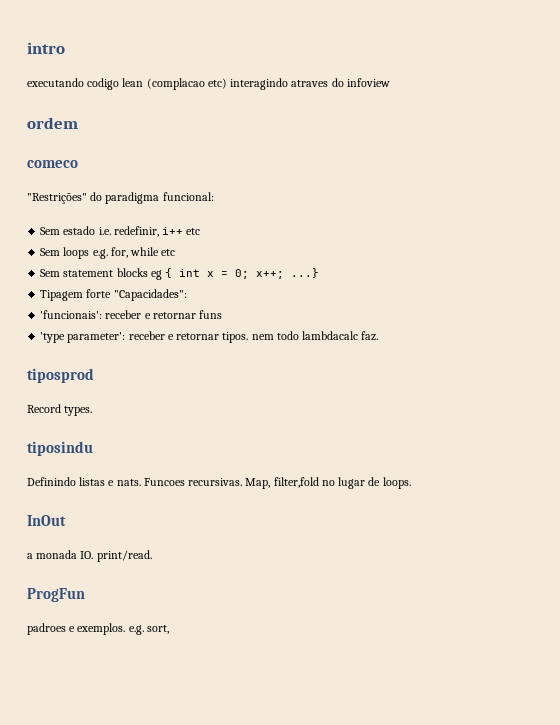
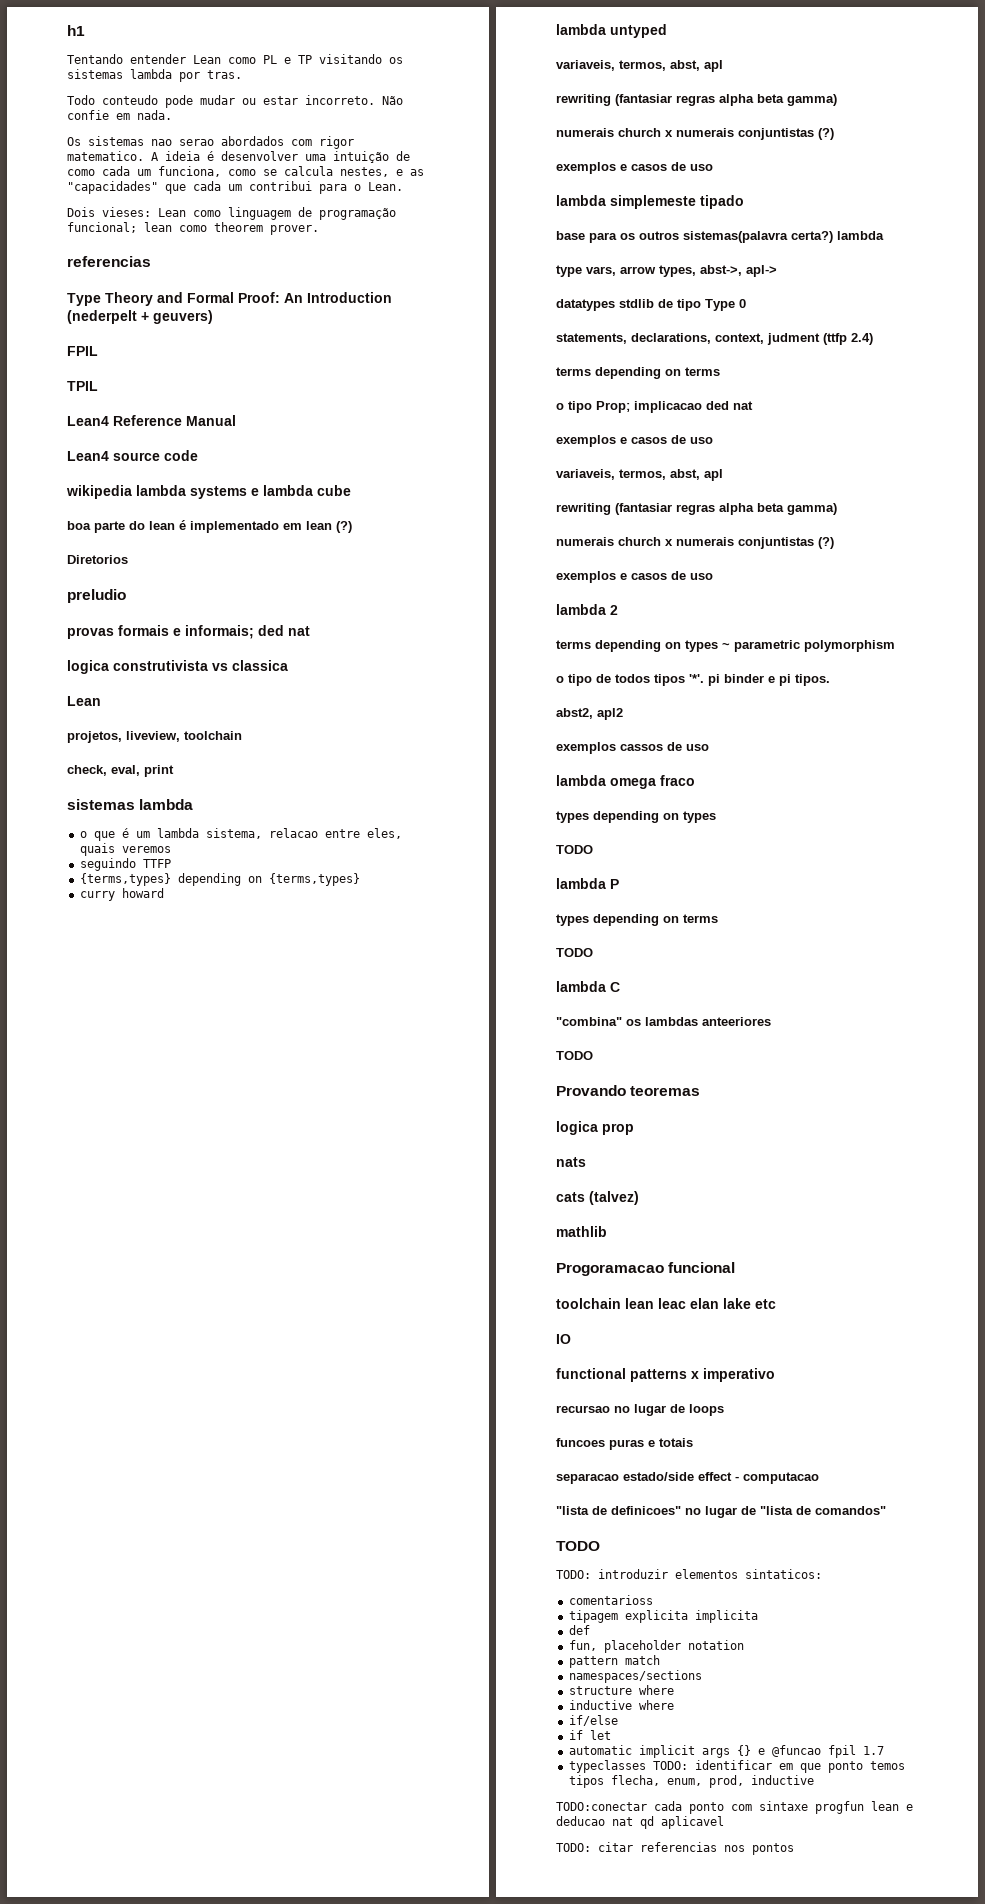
- intro
- executando codigo lean (complacao etc) interagindo atraves do infoview
- ordem
- comeco
- "Restrições" do paradigma funcional:
- Sem estado i.e. redefinir, i++ etc
- Sem loops e.g. for, while etc
- Sem statement blocks eg { int x = 0; x++; ...}
- Tipagem forte "Capacidades":
- 'funcionais': receber e retornar funs
- 'type parameter': receber e retornar tipos. nem todo lambdacalc faz.
- tiposprod
- Record types.
- tiposindu
- Definindo listas e nats. Funcoes recursivas. Map, filter,fold no lugar de loops.
- InOut
- a monada IO. print/read.
- ProgFun
- padroes e exemplos. e.g. sort,
+ h1
+ Tentando entender Lean como PL e TP visitando os sistemas lambda por tras.
+ Todo conteudo pode mudar ou estar incorreto. Não confie em nada.
+ Os sistemas nao serao abordados com rigor matematico. A ideia é desenvolver uma intuição de como cada um funciona, como se calcula nestes, e as "capacidades" que cada um contribui para o Lean.
+ Dois vieses: Lean como linguagem de programação funcional; lean como theorem prover.
+ referencias
+ Type Theory and Formal Proof: An Introduction (nederpelt + geuvers)
+ FPIL
+ TPIL
+ Lean4 Reference Manual
+ Lean4 source code
+ wikipedia lambda systems e lambda cube
+ boa parte do lean é implementado em lean (?)
+ Diretorios
+ preludio
+ provas formais e informais; ded nat
+ logica construtivista vs classica
+ Lean
+ projetos, liveview, toolchain
+ check, eval, print
+ sistemas lambda
+ o que é um lambda sistema, relacao entre eles, quais veremos
+ seguindo TTFP
+ {terms,types} depending on {terms,types}
+ curry howard
+ lambda untyped
+ variaveis, termos, abst, apl
+ rewriting (fantasiar regras alpha beta gamma)
+ numerais church x numerais conjuntistas (?)
+ exemplos e casos de uso
+ lambda simplemeste tipado
+ base para os outros sistemas(palavra certa?) lambda
+ type vars, arrow types, abst->, apl->
+ datatypes stdlib de tipo Type 0
+ statements, declarations, context, judment (ttfp 2.4)
+ terms depending on terms
+ o tipo Prop; implicacao ded nat
+ exemplos e casos de uso
+ variaveis, termos, abst, apl
+ rewriting (fantasiar regras alpha beta gamma)
+ numerais church x numerais conjuntistas (?)
+ exemplos e casos de uso
+ lambda 2
+ terms depending on types ~ parametric polymorphism
+ o tipo de todos tipos '*'. pi binder e pi tipos.
+ abst2, apl2
+ exemplos cassos de uso
+ lambda omega fraco
+ types depending on types
+ TODO
+ lambda P
+ types depending on terms
+ TODO
+ lambda C
+ "combina" os lambdas anteeriores
+ TODO
+ Provando teoremas
+ logica prop
+ nats
+ cats (talvez)
+ mathlib
+ Progoramacao funcional
+ toolchain lean leac elan lake etc
+ IO
+ functional patterns x imperativo
+ recursao no lugar de loops
+ funcoes puras e totais
+ separacao estado/side effect - computacao
+ "lista de definicoes" no lugar de "lista de comandos"
+ TODO
+ TODO: introduzir elementos sintaticos:
+ comentarioss
+ tipagem explicita implicita
+ def
+ fun, placeholder notation
+ pattern match
+ namespaces/sections
+ structure where
+ inductive where
+ if/else
+ if let
+ automatic implicit args {} e @funcao fpil 1.7
+ typeclasses TODO: identificar em que ponto temos tipos flecha, enum, prod, inductive
+ TODO:conectar cada ponto com sintaxe progfun lean e deducao nat qd aplicavel
+ TODO: citar referencias nos pontos

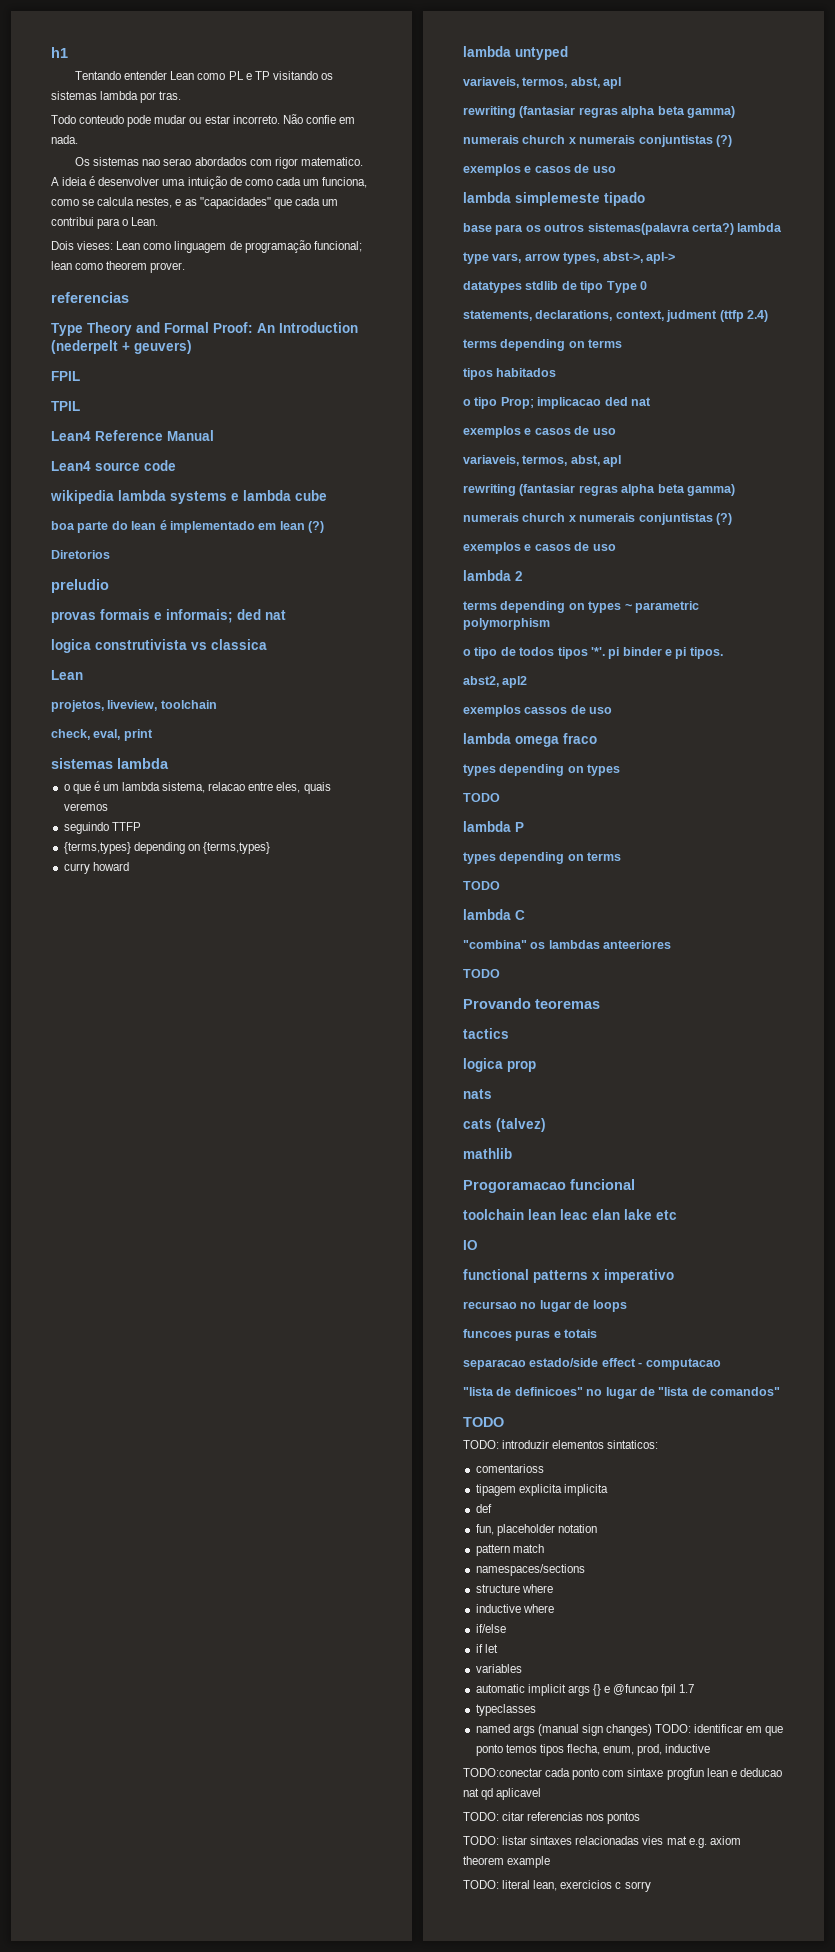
+ tipos habitados
+ tactics
+ variables
- typeclasses TODO: identificar em que ponto temos tipos flecha, enum, prod, inductive
+ typeclasses
+ named args (manual sign changes) TODO: identificar em que ponto temos tipos flecha, enum, prod, inductive
+ TODO: listar sintaxes relacionadas vies mat e.g. axiom theorem example
+ TODO: literal lean, exercicios c sorry

